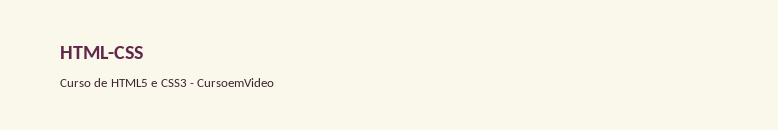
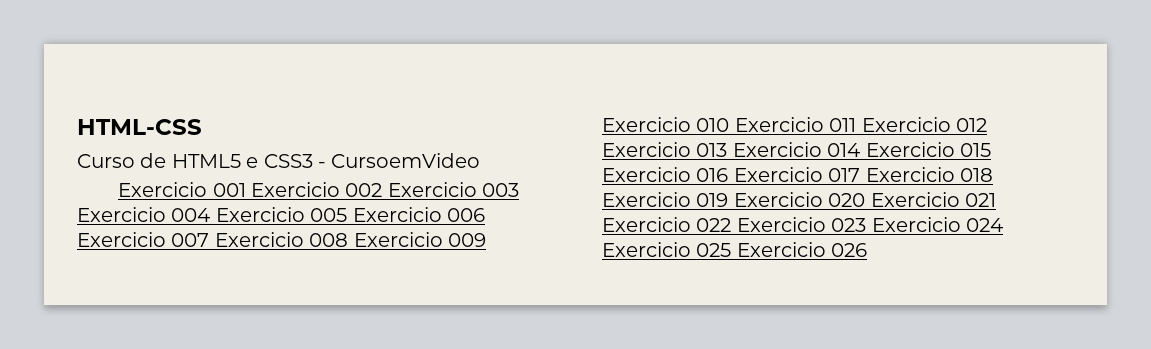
+ Exercicio 001 Exercicio 002 Exercicio 003 Exercicio 004 Exercicio 005 Exercicio 006 Exercicio 007 Exercicio 008 Exercicio 009 Exercicio 010 Exercicio 011 Exercicio 012 Exercicio 013 Exercicio 014 Exercicio 015 Exercicio 016 Exercicio 017 Exercicio 018 Exercicio 019 Exercicio 020 Exercicio 021 Exercicio 022 Exercicio 023 Exercicio 024 Exercicio 025 Exercicio 026

